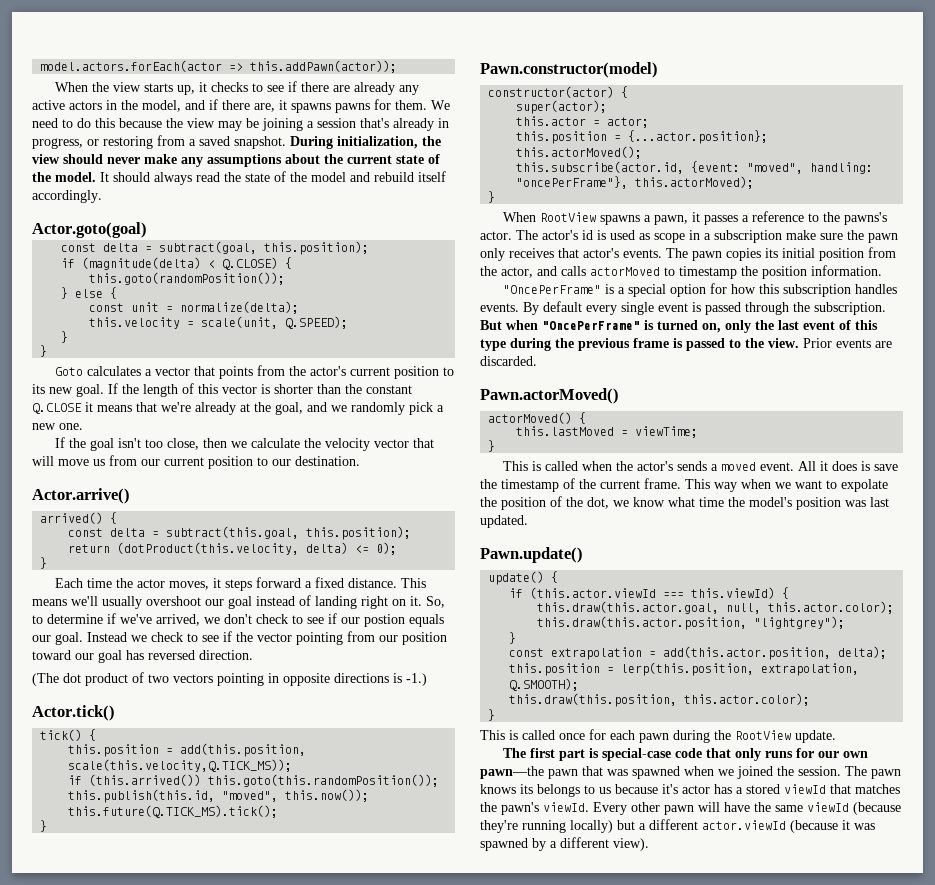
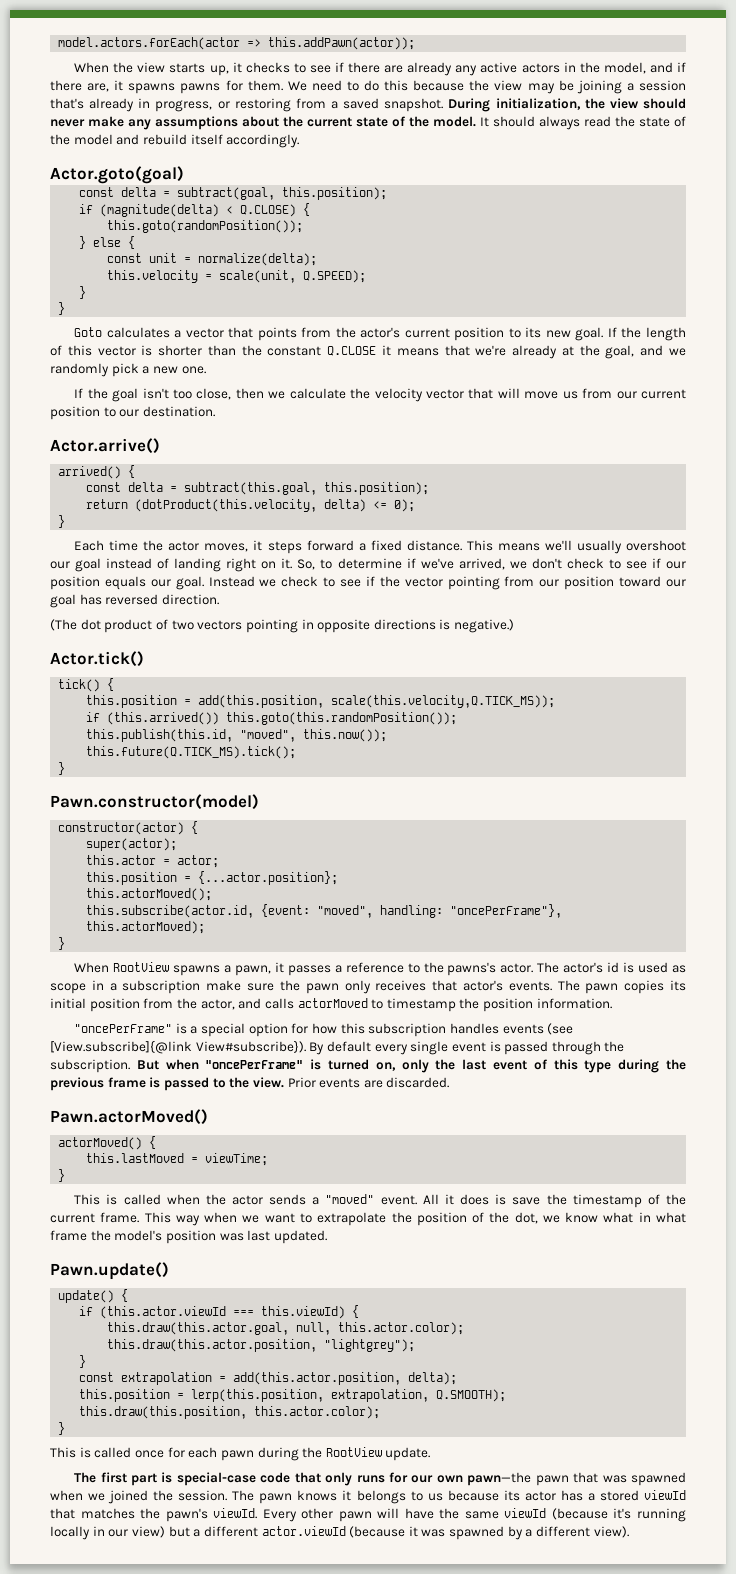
- So, to determine if we've arrived, we don't check to see if our postion equals our goal.
+ So, to determine if we've arrived, we don't check to see if our position equals our goal.
- (The dot product of two vectors pointing in opposite directions is -1.)
+ (The dot product of two vectors pointing in opposite directions is negative.)
- "OncePerFrame" is a special option for how this subscription handles events.
+ "oncePerFrame" is a special option for how this subscription handles events (see [View.subscribe]{@link View#subscribe}).
- But when "OncePerFrame" is turned on, only the last event of this type during the previous frame is passed to the view.
+ But when "oncePerFrame" is turned on, only the last event of this type during the previous frame is passed to the view.
- This is called when the actor's sends a moved event.
+ This is called when the actor sends a "moved" event.
- This way when we want to expolate the position of the dot, we know what time the model's position was last updated.
+ This way when we want to extrapolate the position of the dot, we know what in what frame the model's position was last updated.
- The pawn knows its belongs to us because it's actor has a stored viewId that matches the pawn's viewId.
+ The pawn knows it belongs to us because its actor has a stored viewId that matches the pawn's viewId.
- Every other pawn will have the same viewId (because they're running locally) but a different actor.viewId (because it was spawned by a different view).
+ Every other pawn will have the same viewId (because it's running locally in our view) but a different actor.viewId (because it was spawned by a different view).

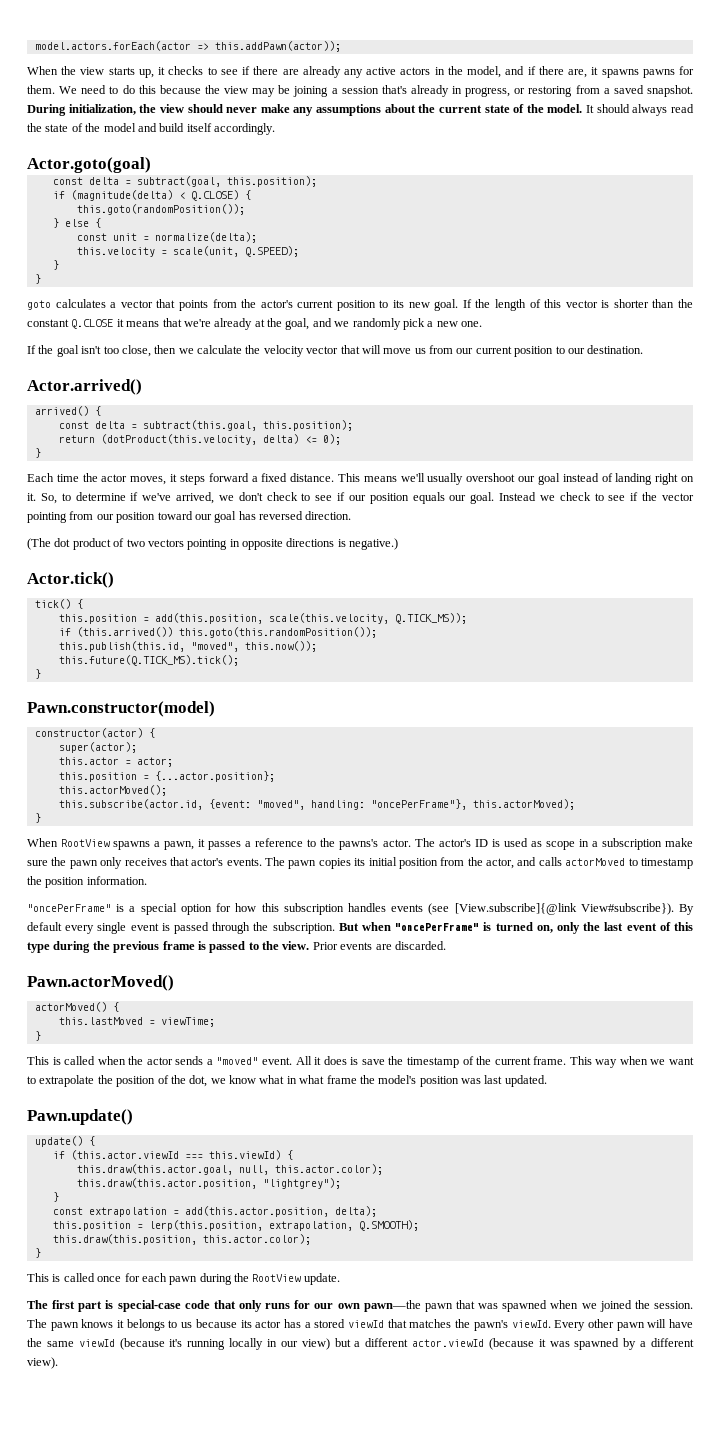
- It should always read the state of the model and rebuild itself accordingly.
+ It should always read the state of the model and build itself accordingly.
- Goto calculates a vector that points from the actor's current position to its new goal.
+ goto calculates a vector that points from the actor's current position to its new goal.
- Actor.arrive()
+ Actor.arrived()
- this.position = add(this.position, scale(this.velocity,Q.TICK_MS));
+ this.position = add(this.position, scale(this.velocity, Q.TICK_MS));
- The actor's id is used as scope in a subscription make sure the pawn only receives that actor's events.
+ The actor's ID is used as scope in a subscription make sure the pawn only receives that actor's events.

